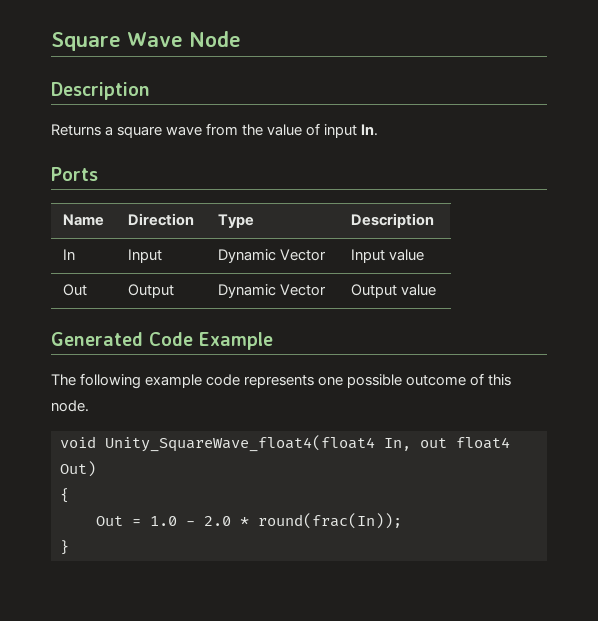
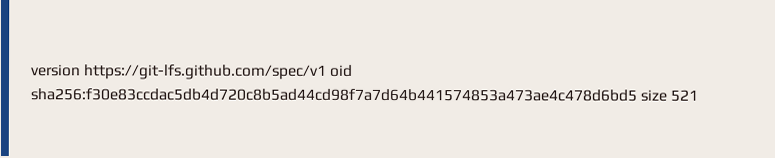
- Square Wave Node
- Description
- Returns a square wave from the value of input In.
- Ports
- Name | Direction | Type | Description
- In | Input | Dynamic Vector | Input value
- Out | Output | Dynamic Vector | Output value
- Generated Code Example
- The following example code represents one possible outcome of this node.
- void Unity_SquareWave_float4(float4 In, out float4 Out)
- {
- Out = 1.0 - 2.0 * round(frac(In));
- }
+ version https://git-lfs.github.com/spec/v1 oid sha256:f30e83ccdac5db4d720c8b5ad44cd98f7a7d64b441574853a473ae4c478d6bd5 size 521

